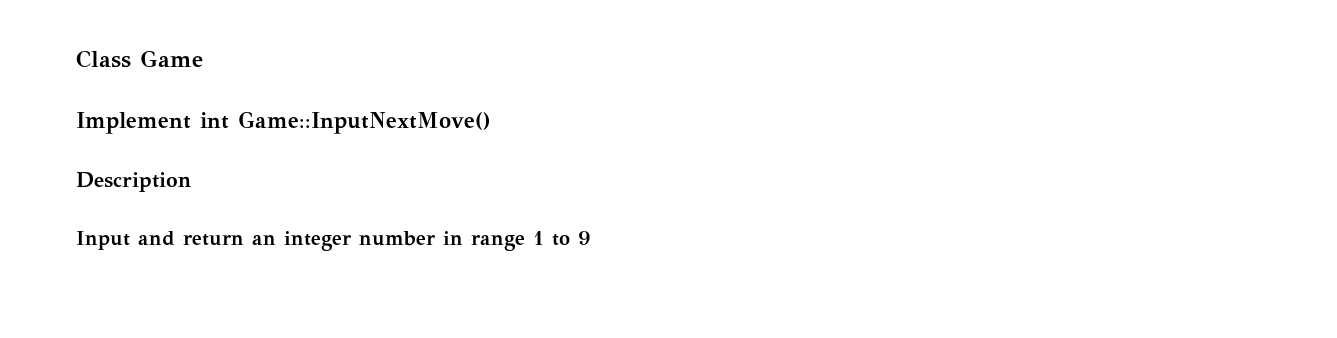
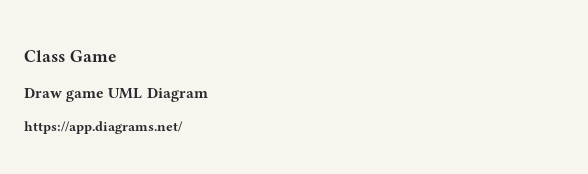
- Implement int Game::InputNextMove()
- Description
- Input and return an integer number in range 1 to 9
+ Draw game UML Diagram
+ https://app.diagrams.net/

